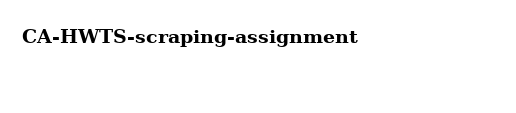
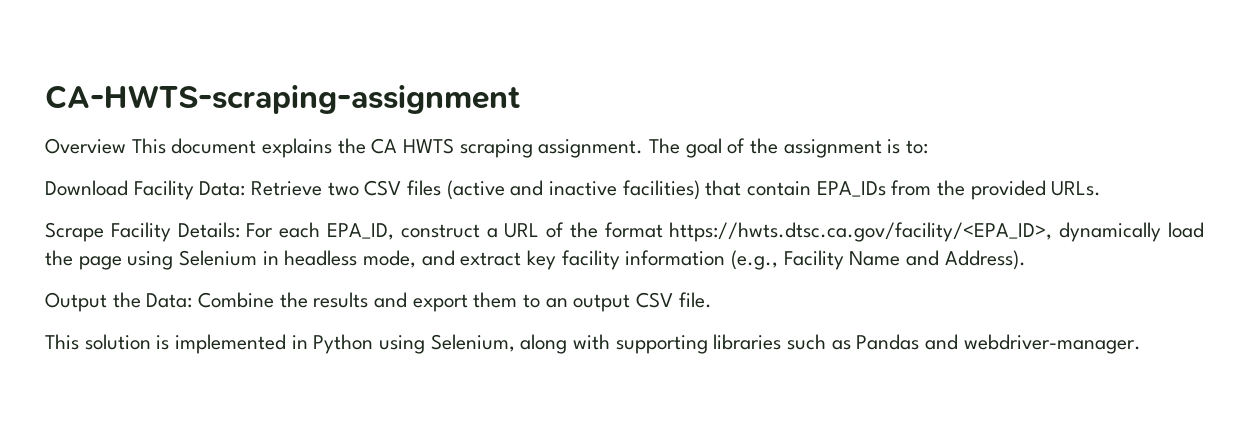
+ Overview This document explains the CA HWTS scraping assignment. The goal of the assignment is to:
+ Download Facility Data: Retrieve two CSV files (active and inactive facilities) that contain EPA_IDs from the provided URLs.
+ Scrape Facility Details: For each EPA_ID, construct a URL of the format https://hwts.dtsc.ca.gov/facility/<EPA_ID>, dynamically load the page using Selenium in headless mode, and extract key facility information (e.g., Facility Name and Address).
+ Output the Data: Combine the results and export them to an output CSV file.
+ This solution is implemented in Python using Selenium, along with supporting libraries such as Pandas and webdriver-manager.

